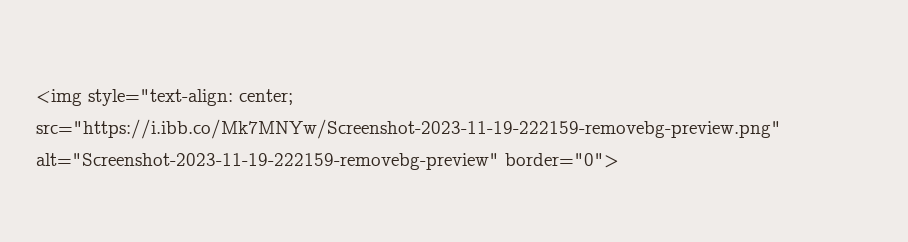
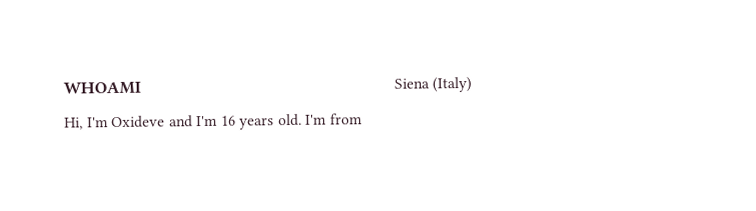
- <img style="text-align: center; src="https://i.ibb.co/Mk7MNYw/Screenshot-2023-11-19-222159-removebg-preview.png" alt="Screenshot-2023-11-19-222159-removebg-preview" border="0">
+ WHOAMI
+ Hi, I'm Oxideve and I'm 16 years old. I'm from Siena (Italy)

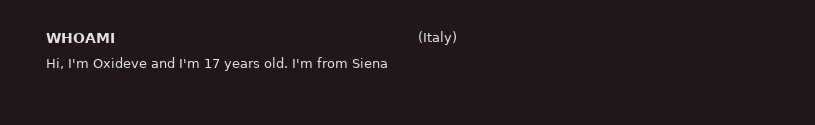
- Hi, I'm Oxideve and I'm 16 years old.
+ Hi, I'm Oxideve and I'm 17 years old.

